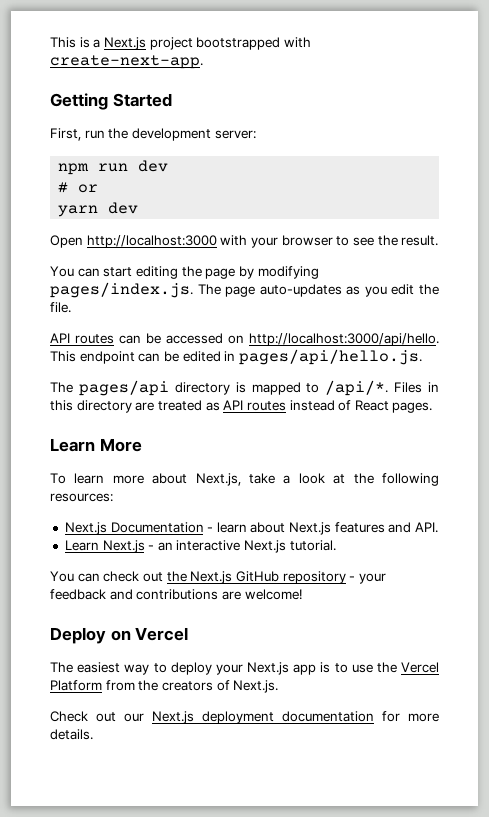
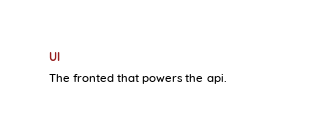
- This is a Next.js project bootstrapped with create-next-app.
- Getting Started
- First, run the development server:
- npm run dev
- # or
- yarn dev
- Open http://localhost:3000 with your browser to see the result.
- You can start editing the page by modifying pages/index.js. The page auto-updates as you edit the file.
- API routes can be accessed on http://localhost:3000/api/hello. This endpoint can be edited in pages/api/hello.js.
- The pages/api directory is mapped to /api/*. Files in this directory are treated as API routes instead of React pages.
- Learn More
- To learn more about Next.js, take a look at the following resources:
- Next.js Documentation - learn about Next.js features and API.
- Learn Next.js - an interactive Next.js tutorial.
- You can check out the Next.js GitHub repository - your feedback and contributions are welcome!
- Deploy on Vercel
- The easiest way to deploy your Next.js app is to use the Vercel Platform from the creators of Next.js.
- Check out our Next.js deployment documentation for more details.
+ UI
+ The fronted that powers the api.

